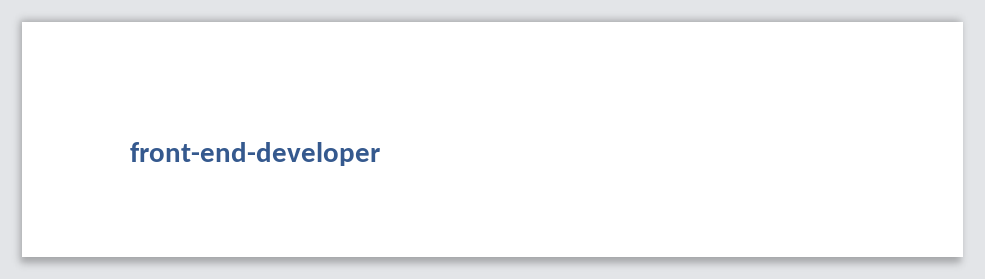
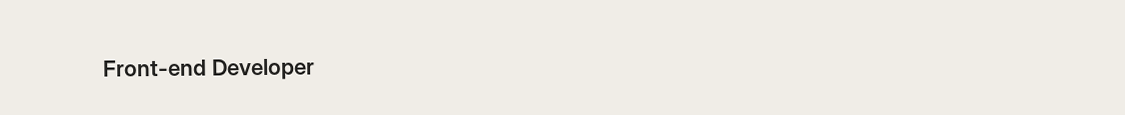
- front-end-developer
+ Front-end Developer

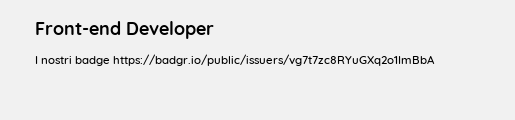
+ I nostri badge https://badgr.io/public/issuers/vg7t7zc8RYuGXq2o1ImBbA

